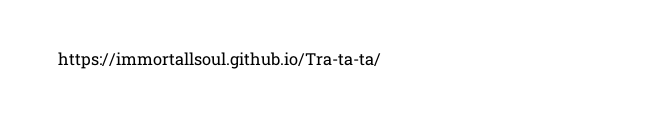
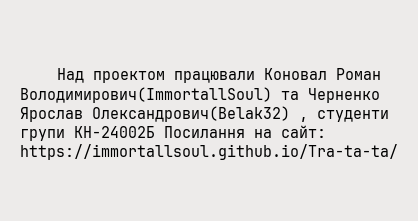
- https://immortallsoul.github.io/Tra-ta-ta/
+ Над проектом працювали Коновал Роман Володимирович(ImmortallSoul) та Черненко Ярослав Олександрович(Belak32) , студенти групи КН-24002Б Посилання на сайт: https://immortallsoul.github.io/Tra-ta-ta/

